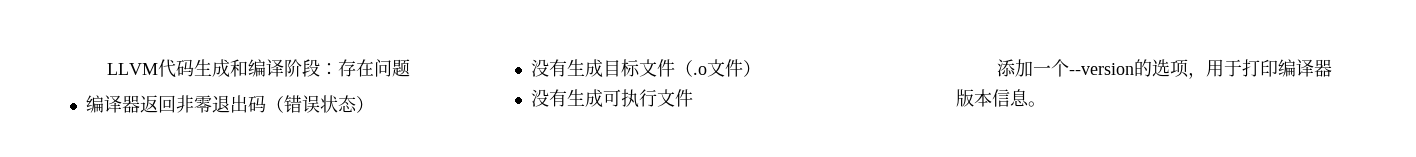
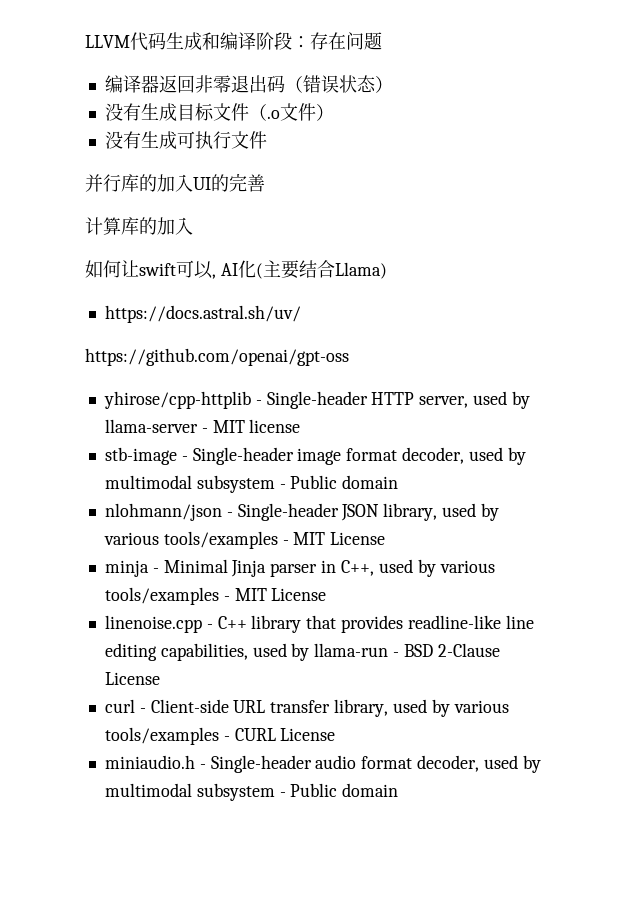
- 添加一个--version的选项，用于打印编译器版本信息。
+ 并行库的加入UI的完善
+ 计算库的加入
+ 如何让swift可以, AI化(主要结合Llama)
+ https://docs.astral.sh/uv/
+ https://github.com/openai/gpt-oss
+ yhirose/cpp-httplib - Single-header HTTP server, used by llama-server - MIT license
+ stb-image - Single-header image format decoder, used by multimodal subsystem - Public domain
+ nlohmann/json - Single-header JSON library, used by various tools/examples - MIT License
+ minja - Minimal Jinja parser in C++, used by various tools/examples - MIT License
+ linenoise.cpp - C++ library that provides readline-like line editing capabilities, used by llama-run - BSD 2-Clause License
+ curl - Client-side URL transfer library, used by various tools/examples - CURL License
+ miniaudio.h - Single-header audio format decoder, used by multimodal subsystem - Public domain

